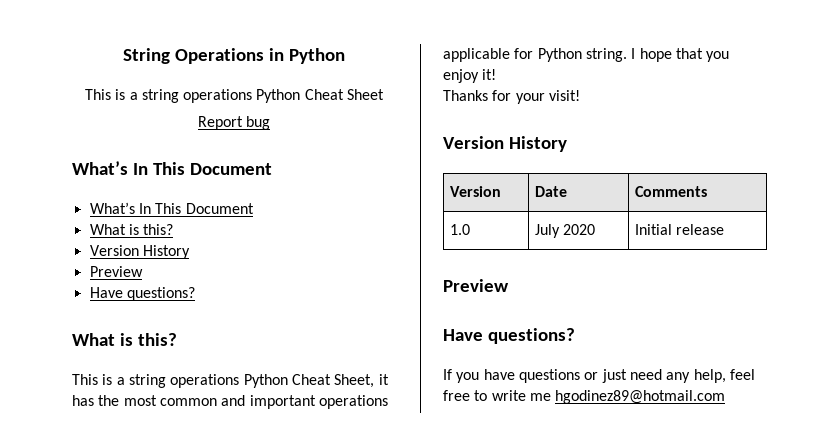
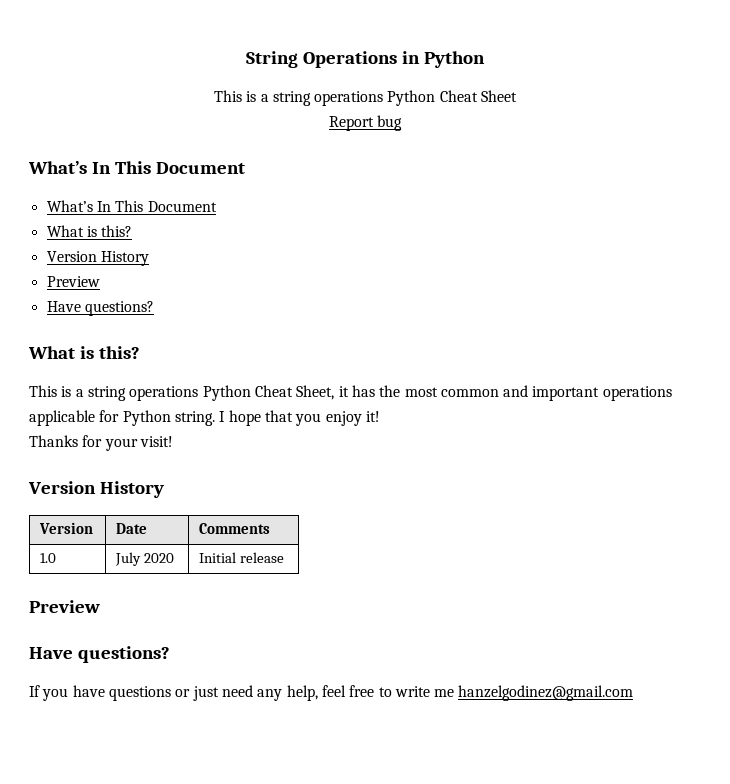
- If you have questions or just need any help, feel free to write me hgodinez89@hotmail.com
+ If you have questions or just need any help, feel free to write me hanzelgodinez@gmail.com

